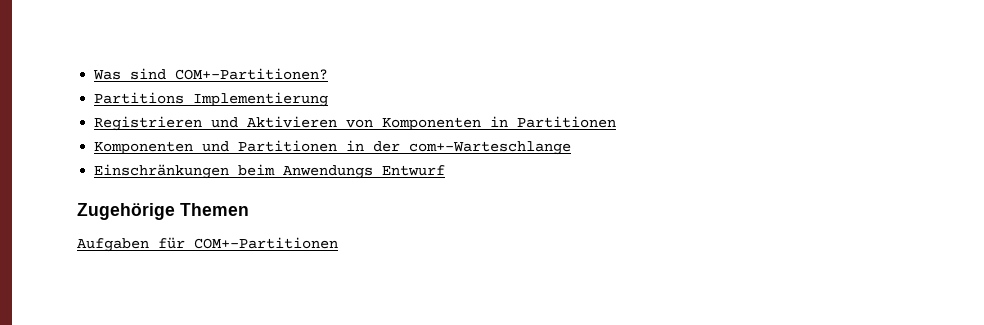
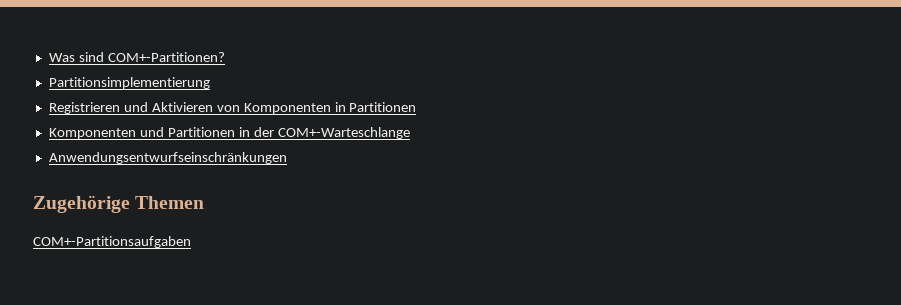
- Partitions Implementierung
+ Partitionsimplementierung
- Komponenten und Partitionen in der com+-Warteschlange
- Einschränkungen beim Anwendungs Entwurf
+ Komponenten und Partitionen in der COM+-Warteschlange
+ Anwendungsentwurfseinschränkungen
- Aufgaben für COM+-Partitionen
+ COM+-Partitionsaufgaben

